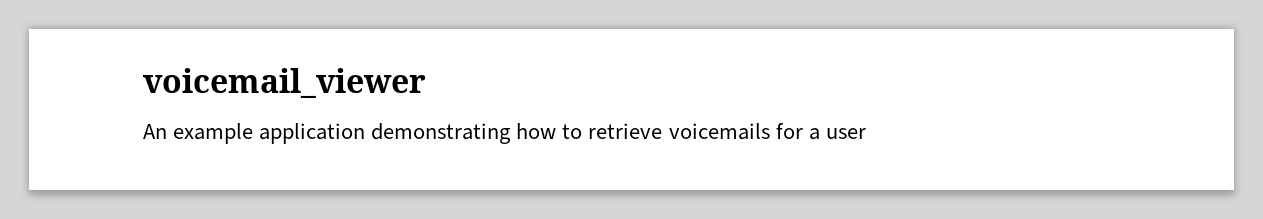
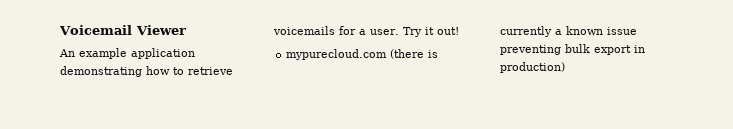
- voicemail_viewer
+ Voicemail Viewer
- An example application demonstrating how to retrieve voicemails for a user
+ An example application demonstrating how to retrieve voicemails for a user. Try it out!
+ mypurecloud.com (there is currently a known issue preventing bulk export in production)

